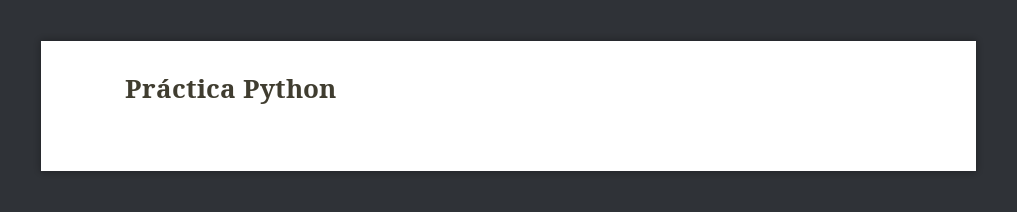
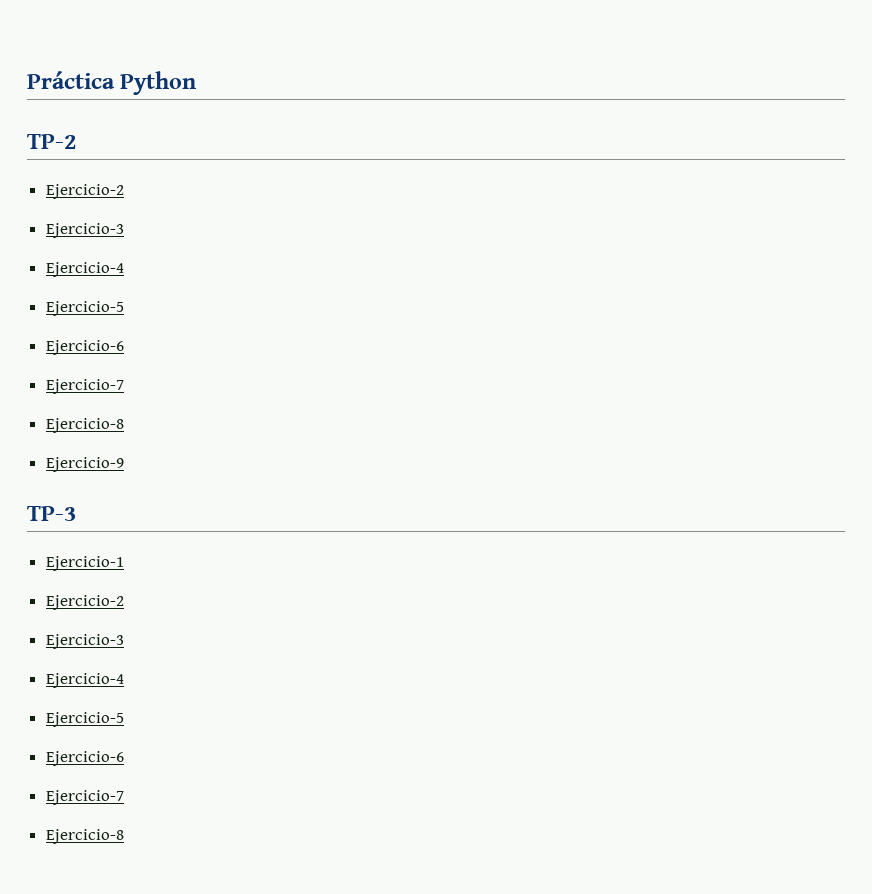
+ TP-2
+ Ejercicio-2
+ Ejercicio-3
+ Ejercicio-4
+ Ejercicio-5
+ Ejercicio-6
+ Ejercicio-7
+ Ejercicio-8
+ Ejercicio-9
+ TP-3
+ Ejercicio-1
+ Ejercicio-2
+ Ejercicio-3
+ Ejercicio-4
+ Ejercicio-5
+ Ejercicio-6
+ Ejercicio-7
+ Ejercicio-8

